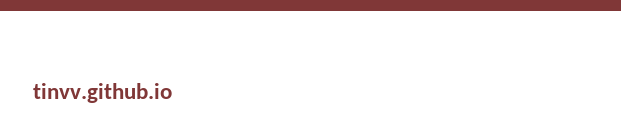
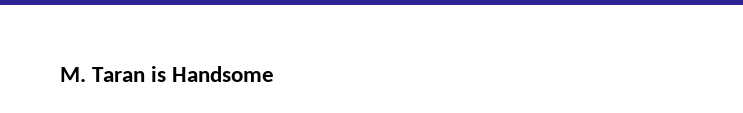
- tinvv.github.io
+ M. Taran is Handsome

